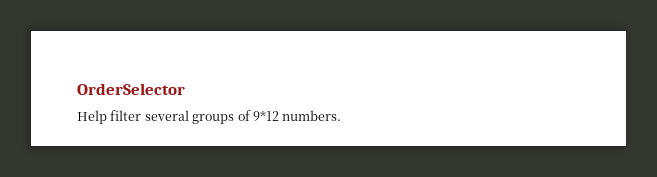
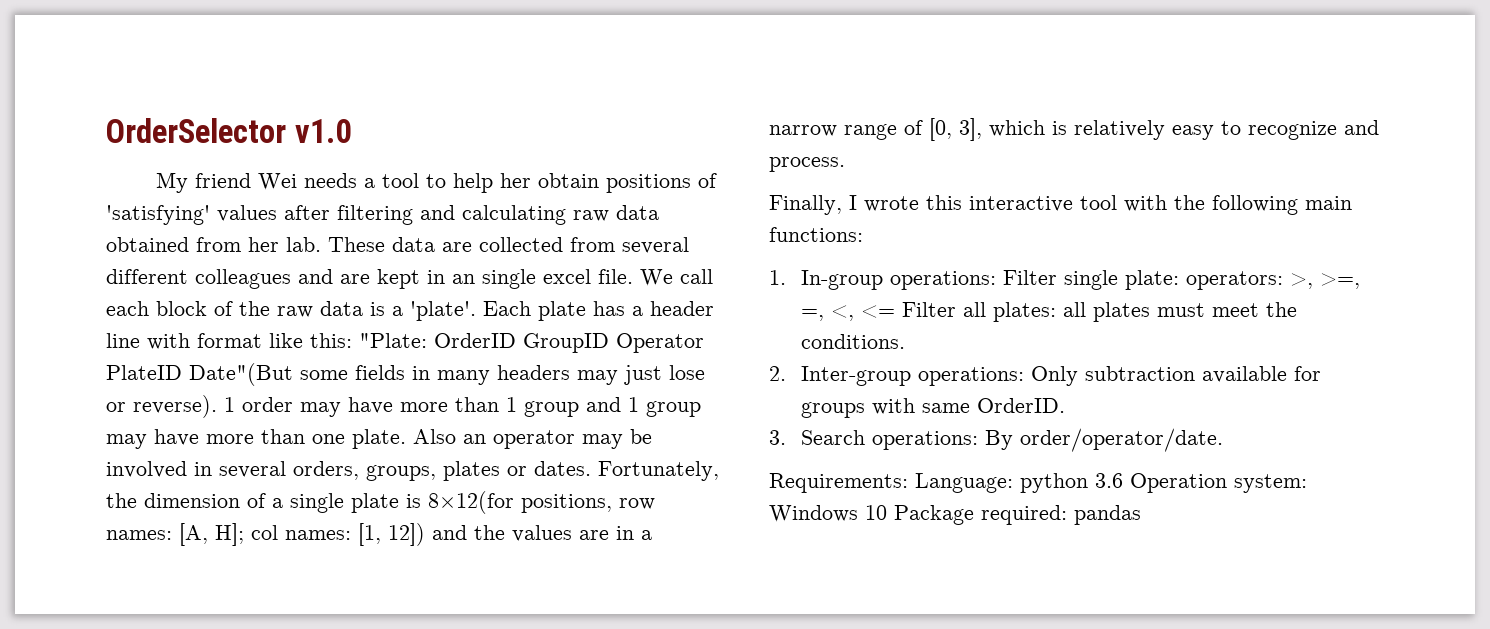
- OrderSelector
- Help filter several groups of 9*12 numbers.
+ OrderSelector v1.0
+ My friend Wei needs a tool to help her obtain positions of 'satisfying' values after filtering and calculating raw data obtained from her lab. These data are collected from several different colleagues and are kept in an single excel file. We call each block of the raw data is a 'plate'. Each plate has a header line with format like this: "Plate: OrderID GroupID Operator PlateID Date"(But some fields in many headers may just lose or reverse). 1 order may have more than 1 group and 1 group may have more than one plate. Also an operator may be involved in several orders, groups, plates or dates. Fortunately, the dimension of a single plate is 8×12(for positions, row names: [A, H]; col names: [1, 12]) and the values are in a narrow range of [0, 3], which is relatively easy to recognize and process.
+ Finally, I wrote this interactive tool with the following main functions:
+ 1. In-group operations: Filter single plate: operators: >, >=, =, <, <= Filter all plates: all plates must meet the conditions.
+ 2. Inter-group operations: Only subtraction available for groups with same OrderID.
+ 3. Search operations: By order/operator/date.
+ Requirements: Language: python 3.6 Operation system: Windows 10 Package required: pandas

